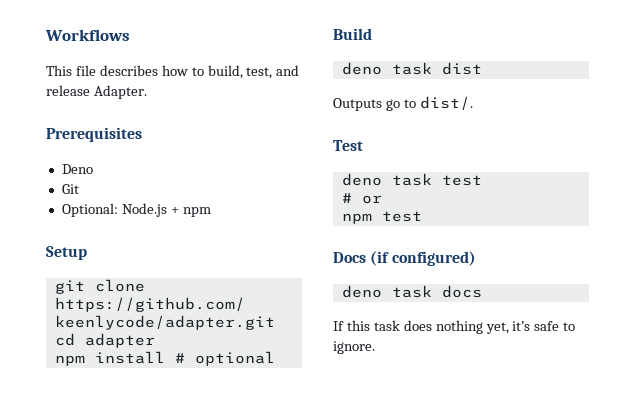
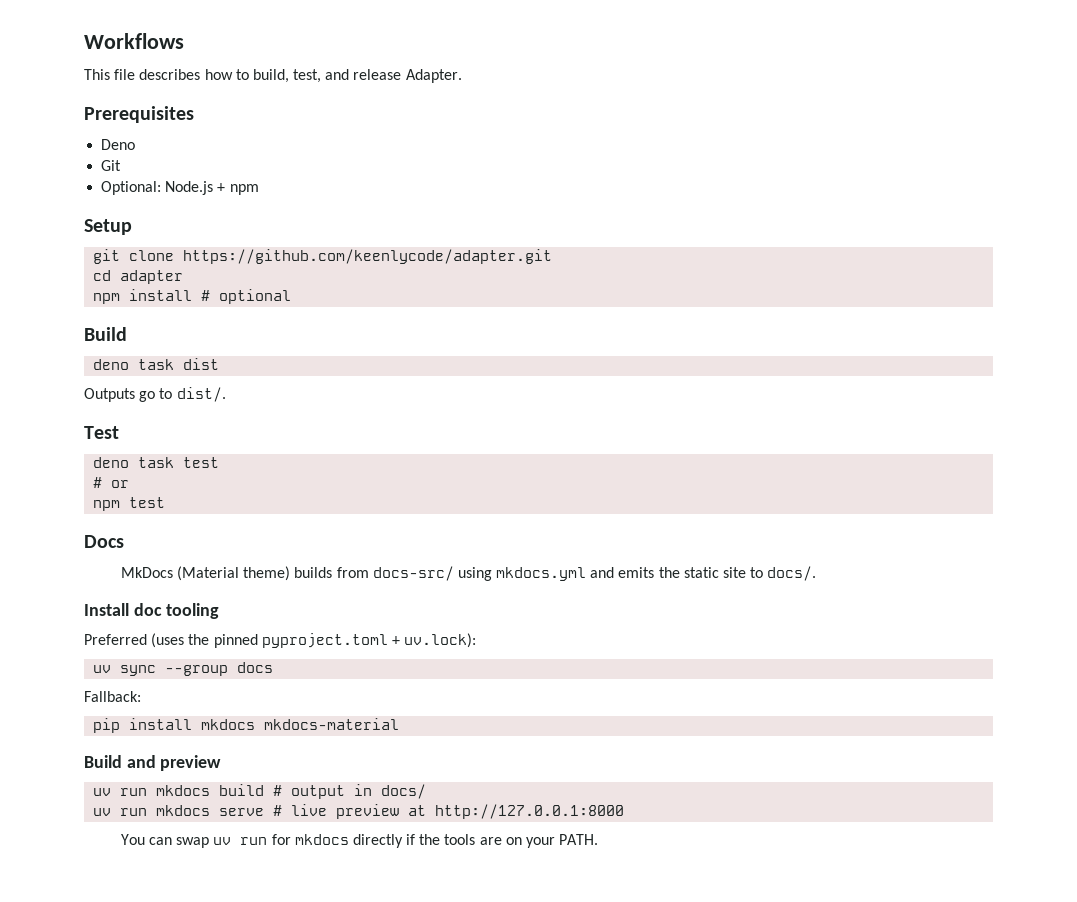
- Docs (if configured)
- deno task docs
- If this task does nothing yet, it’s safe to ignore.
+ Docs
+ MkDocs (Material theme) builds from docs-src/ using mkdocs.yml and emits the static site to docs/.
+ Install doc tooling
+ Preferred (uses the pinned pyproject.toml + uv.lock):
+ uv sync --group docs
+ Fallback:
+ pip install mkdocs mkdocs-material
+ Build and preview
+ uv run mkdocs build # output in docs/
+ uv run mkdocs serve # live preview at http://127.0.0.1:8000
+ You can swap uv run for mkdocs directly if the tools are on your PATH.

